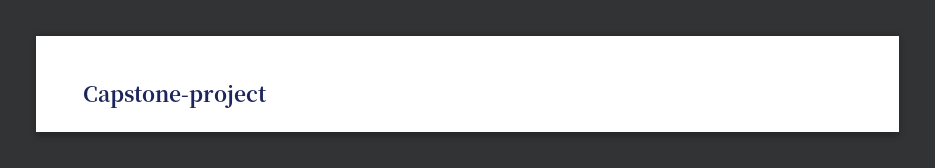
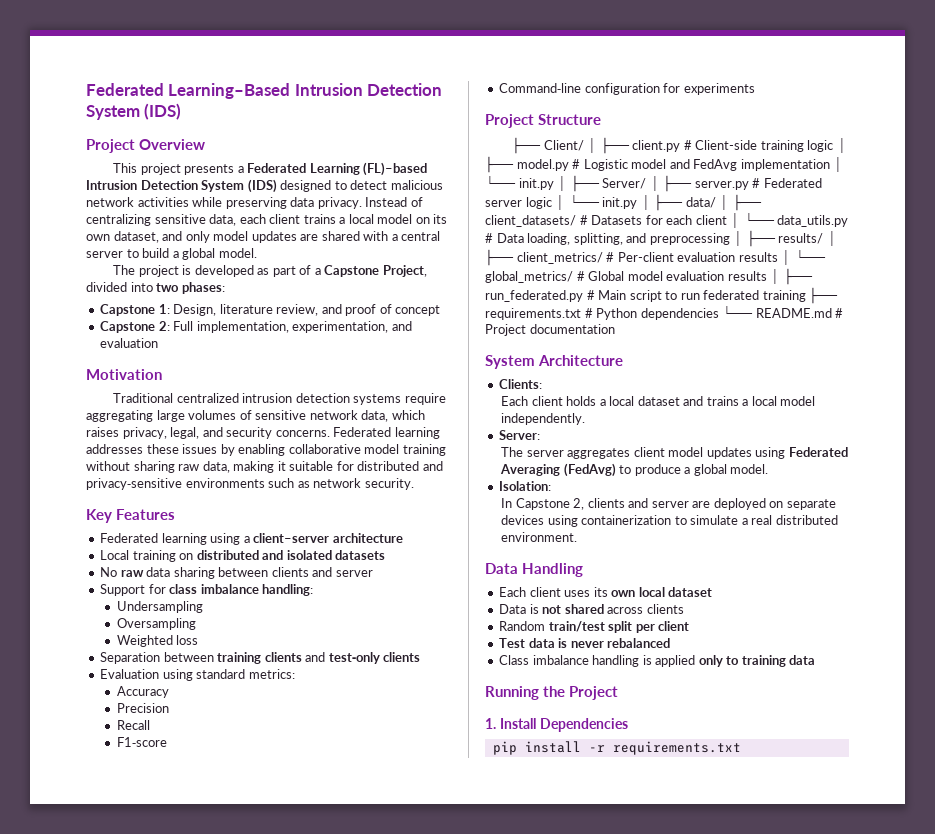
- Capstone-project
+ Federated Learning–Based Intrusion Detection System (IDS)
+ Project Overview
+ This project presents a Federated Learning (FL)–based Intrusion Detection System (IDS) designed to detect malicious network activities while preserving data privacy. Instead of centralizing sensitive data, each client trains a local model on its own dataset, and only model updates are shared with a central server to build a global model.
+ The project is developed as part of a Capstone Project, divided into two phases:
+ Capstone 1: Design, literature review, and proof of concept
+ Capstone 2: Full implementation, experimentation, and evaluation
+ Motivation
+ Traditional centralized intrusion detection systems require aggregating large volumes of sensitive network data, which raises privacy, legal, and security concerns. Federated learning addresses these issues by enabling collaborative model training without sharing raw data, making it suitable for distributed and privacy‑sensitive environments such as network security.
+ Key Features
+ Federated learning using a client–server architecture
+ Local training on distributed and isolated datasets
+ No raw data sharing between clients and server
+ Support for class imbalance handling:
+ Undersampling
+ Oversampling
+ Weighted loss
+ Separation between training clients and test‑only clients
+ Evaluation using standard metrics:
+ Accuracy
+ Precision
+ Recall
+ F1‑score
+ Command‑line configuration for experiments
+ Project Structure
+ ├── Client/ │ ├── client.py # Client-side training logic │ ├── model.py # Logistic model and FedAvg implementation │ └── init.py │ ├── Server/ │ ├── server.py # Federated server logic │ └── init.py │ ├── data/ │ ├── client_datasets/ # Datasets for each client │ └── data_utils.py # Data loading, splitting, and preprocessing │ ├── results/ │ ├── client_metrics/ # Per-client evaluation results │ └── global_metrics/ # Global model evaluation results │ ├── run_federated.py # Main script to run federated training ├── requirements.txt # Python dependencies └── README.md # Project documentation
+ System Architecture
+ Clients:
+ Each client holds a local dataset and trains a local model independently.
+ Server:
+ The server aggregates client model updates using Federated Averaging (FedAvg) to produce a global model.
+ Isolation:
+ In Capstone 2, clients and server are deployed on separate devices using containerization to simulate a real distributed environment.
+ Data Handling
+ Each client uses its own local dataset
+ Data is not shared across clients
+ Random train/test split per client
+ Test data is never rebalanced
+ Class imbalance handling is applied only to training data
+ Running the Project
+ 1. Install Dependencies
+ pip install -r requirements.txt

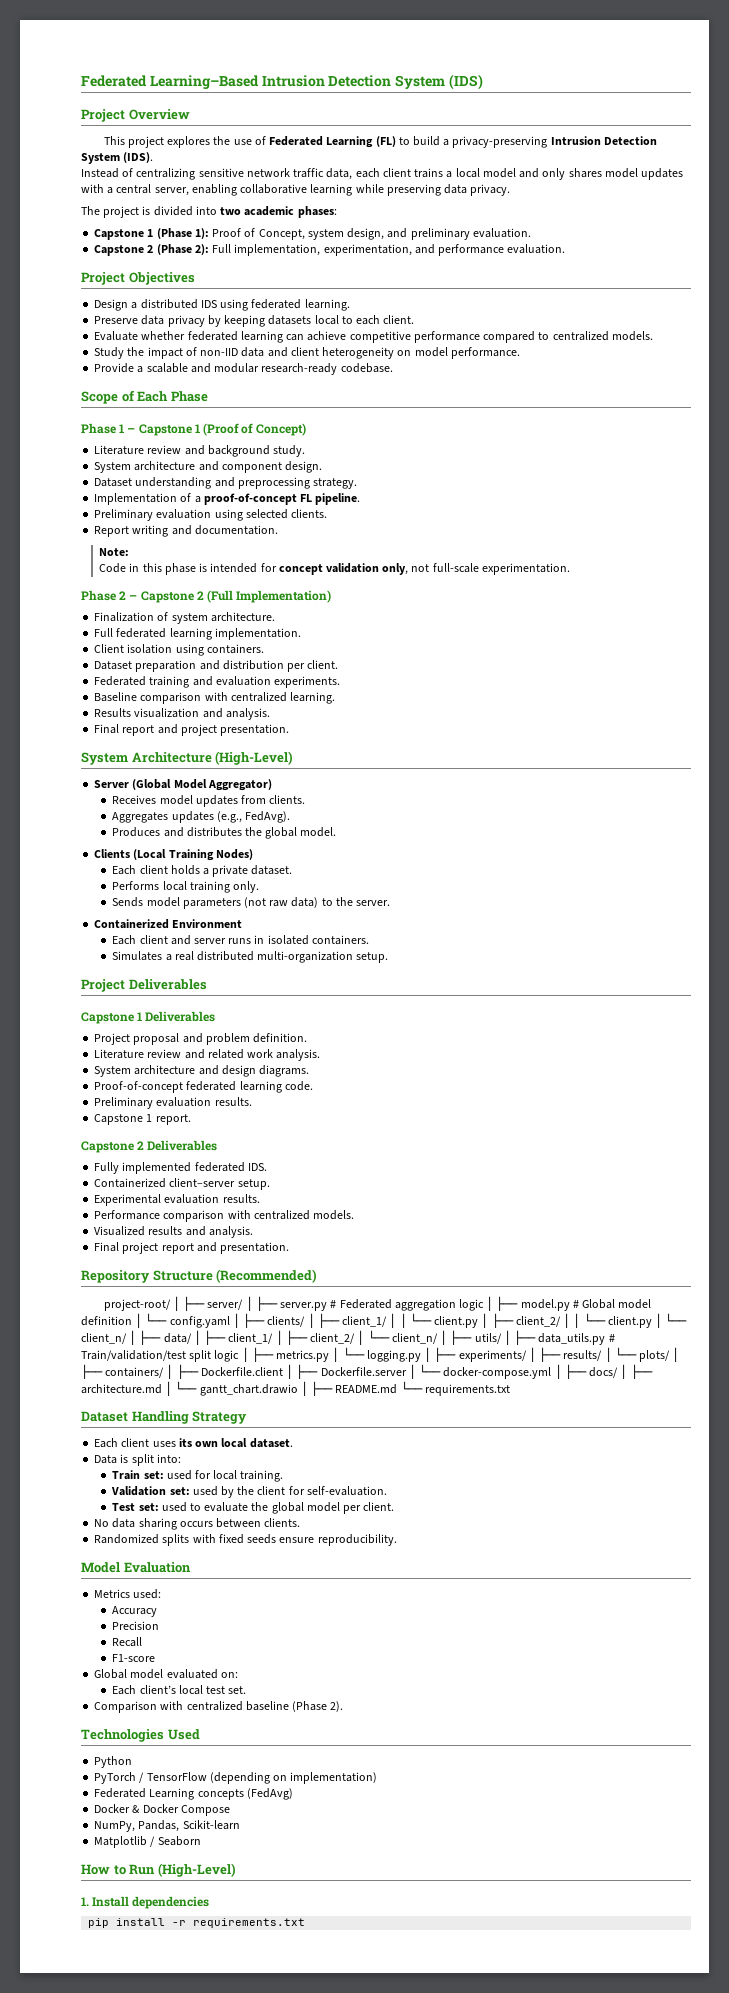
- This project presents a Federated Learning (FL)–based Intrusion Detection System (IDS) designed to detect malicious network activities while preserving data privacy. Instead of centralizing sensitive data, each client trains a local model on its own dataset, and only model updates are shared with a central server to build a global model.
- The project is developed as part of a Capstone Project, divided into two phases:
+ This project explores the use of Federated Learning (FL) to build a privacy-preserving Intrusion Detection System (IDS).
+ Instead of centralizing sensitive network traffic data, each client trains a local model and only shares model updates with a central server, enabling collaborative learning while preserving data privacy.
+ The project is divided into two academic phases:
- Capstone 1: Design, literature review, and proof of concept
- Capstone 2: Full implementation, experimentation, and evaluation
- Motivation
- Traditional centralized intrusion detection systems require aggregating large volumes of sensitive network data, which raises privacy, legal, and security concerns. Federated learning addresses these issues by enabling collaborative model training without sharing raw data, making it suitable for distributed and privacy‑sensitive environments such as network security.
- Key Features
- Federated learning using a client–server architecture
- Local training on distributed and isolated datasets
+ Capstone 1 (Phase 1): Proof of Concept, system design, and preliminary evaluation.
+ Capstone 2 (Phase 2): Full implementation, experimentation, and performance evaluation.
+ Project Objectives
+ Design a distributed IDS using federated learning.
+ Preserve data privacy by keeping datasets local to each client.
+ Evaluate whether federated learning can achieve competitive performance compared to centralized models.
+ Study the impact of non-IID data and client heterogeneity on model performance.
+ Provide a scalable and modular research-ready codebase.
+ Scope of Each Phase
+ Phase 1 – Capstone 1 (Proof of Concept)
+ Literature review and background study.
+ System architecture and component design.
+ Dataset understanding and preprocessing strategy.
+ Implementation of a proof-of-concept FL pipeline.
+ Preliminary evaluation using selected clients.
+ Report writing and documentation.
+ Note:
+ Code in this phase is intended for concept validation only, not full-scale experimentation.
+ Phase 2 – Capstone 2 (Full Implementation)
+ Finalization of system architecture.
+ Full federated learning implementation.
+ Client isolation using containers.
+ Dataset preparation and distribution per client.
+ Federated training and evaluation experiments.
+ Baseline comparison with centralized learning.
+ Results visualization and analysis.
+ Final report and project presentation.
+ System Architecture (High-Level)
+ Server (Global Model Aggregator)
+ Receives model updates from clients.
+ Aggregates updates (e.g., FedAvg).
+ Produces and distributes the global model.
+ Clients (Local Training Nodes)
+ Each client holds a private dataset.
+ Performs local training only.
+ Sends model parameters (not raw data) to the server.
+ Containerized Environment
+ Each client and server runs in isolated containers.
+ Simulates a real distributed multi-organization setup.
+ Project Deliverables
+ Capstone 1 Deliverables
+ Project proposal and problem definition.
+ Literature review and related work analysis.
+ System architecture and design diagrams.
+ Proof-of-concept federated learning code.
+ Preliminary evaluation results.
+ Capstone 1 report.
+ Capstone 2 Deliverables
+ Fully implemented federated IDS.
+ Containerized client–server setup.
+ Experimental evaluation results.
+ Performance comparison with centralized models.
+ Visualized results and analysis.
+ Final project report and presentation.
+ Repository Structure (Recommended)
+ project-root/ │ ├── server/ │ ├── server.py # Federated aggregation logic │ ├── model.py # Global model definition │ └── config.yaml │ ├── clients/ │ ├── client_1/ │ │ └── client.py │ ├── client_2/ │ │ └── client.py │ └── client_n/ │ ├── data/ │ ├── client_1/ │ ├── client_2/ │ └── client_n/ │ ├── utils/ │ ├── data_utils.py # Train/validation/test split logic │ ├── metrics.py │ └── logging.py │ ├── experiments/ │ ├── results/ │ └── plots/ │ ├── containers/ │ ├── Dockerfile.client │ ├── Dockerfile.server │ └── docker-compose.yml │ ├── docs/ │ ├── architecture.md │ └── gantt_chart.drawio │ ├── README.md └── requirements.txt
+ Dataset Handling Strategy
+ Each client uses its own local dataset.
+ Data is split into:
+ Train set: used for local training.
+ Validation set: used by the client for self-evaluation.
+ Test set: used to evaluate the global model per client.
- No raw data sharing between clients and server
- Support for class imbalance handling:
- Undersampling
- Oversampling
- Weighted loss
- Separation between training clients and test‑only clients
- Evaluation using standard metrics:
+ No data sharing occurs between clients.
+ Randomized splits with fixed seeds ensure reproducibility.
+ Model Evaluation
+ Metrics used:
  Accuracy
  Precision
  Recall
- F1‑score
- Command‑line configuration for experiments
- Project Structure
- ├── Client/ │ ├── client.py # Client-side training logic │ ├── model.py # Logistic model and FedAvg implementation │ └── init.py │ ├── Server/ │ ├── server.py # Federated server logic │ └── init.py │ ├── data/ │ ├── client_datasets/ # Datasets for each client │ └── data_utils.py # Data loading, splitting, and preprocessing │ ├── results/ │ ├── client_metrics/ # Per-client evaluation results │ └── global_metrics/ # Global model evaluation results │ ├── run_federated.py # Main script to run federated training ├── requirements.txt # Python dependencies └── README.md # Project documentation
- System Architecture
- Clients:
- Each client holds a local dataset and trains a local model independently.
- Server:
- The server aggregates client model updates using Federated Averaging (FedAvg) to produce a global model.
- Isolation:
- In Capstone 2, clients and server are deployed on separate devices using containerization to simulate a real distributed environment.
- Data Handling
- Each client uses its own local dataset
- Data is not shared across clients
- Random train/test split per client
- Test data is never rebalanced
- Class imbalance handling is applied only to training data
- Running the Project
+ F1-score
+ Global model evaluated on:
+ Each client’s local test set.
+ Comparison with centralized baseline (Phase 2).
+ Technologies Used
+ Python
+ PyTorch / TensorFlow (depending on implementation)
+ Federated Learning concepts (FedAvg)
+ Docker & Docker Compose
+ NumPy, Pandas, Scikit-learn
+ Matplotlib / Seaborn
+ How to Run (High-Level)
- 1. Install Dependencies
+ 1. Install dependencies

